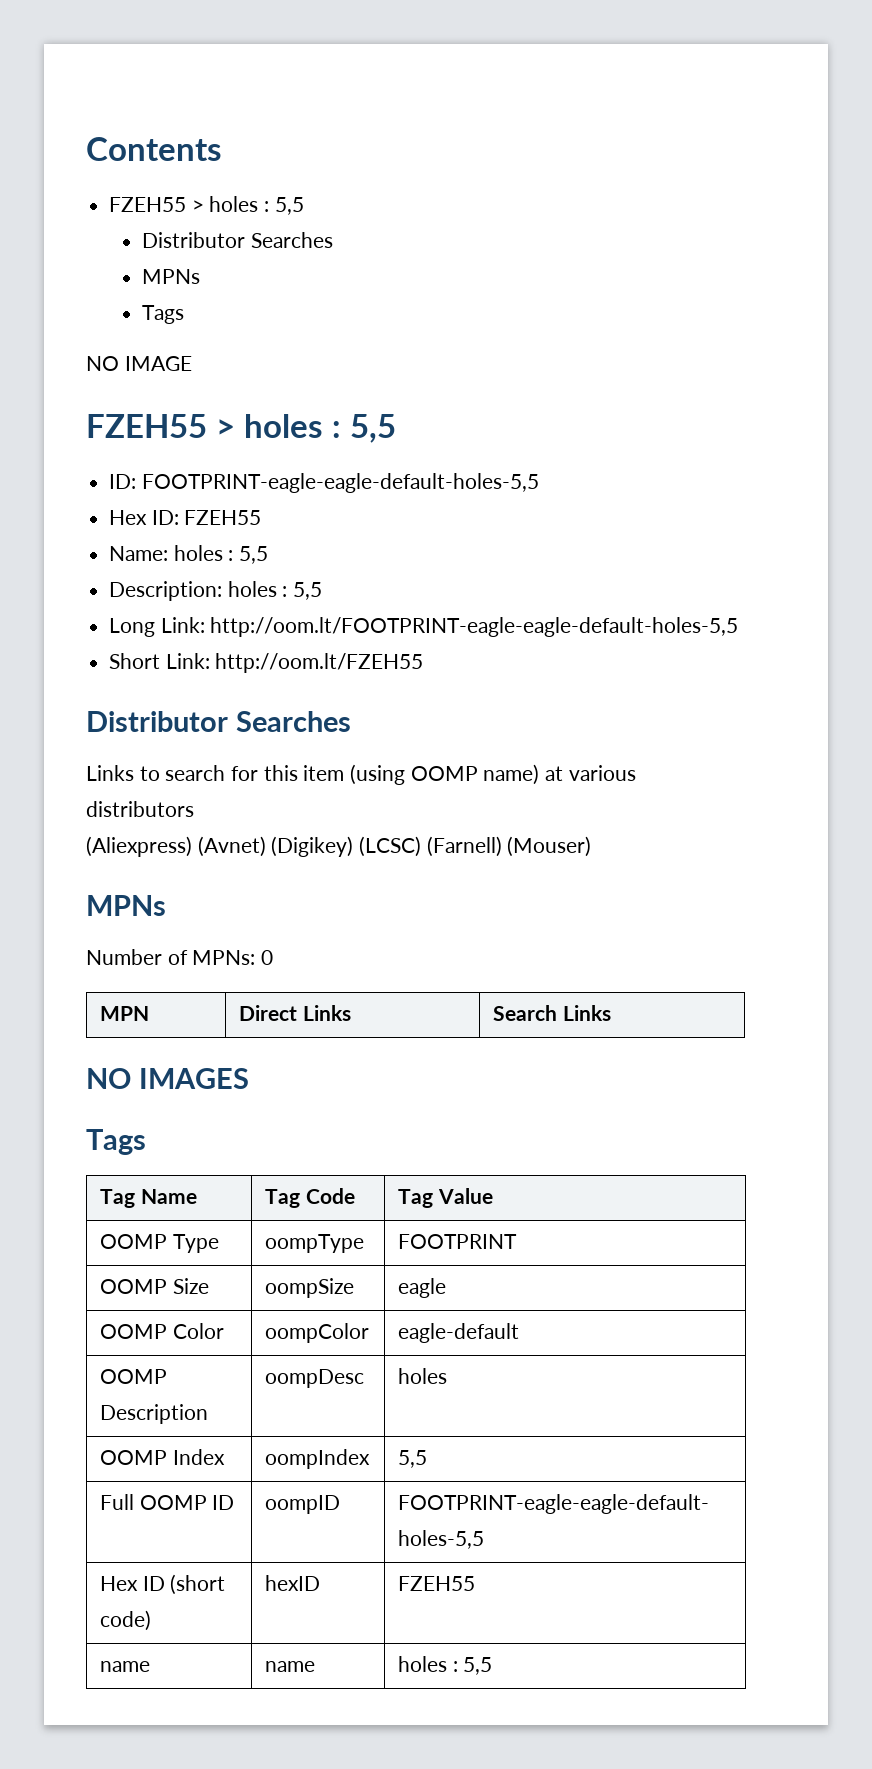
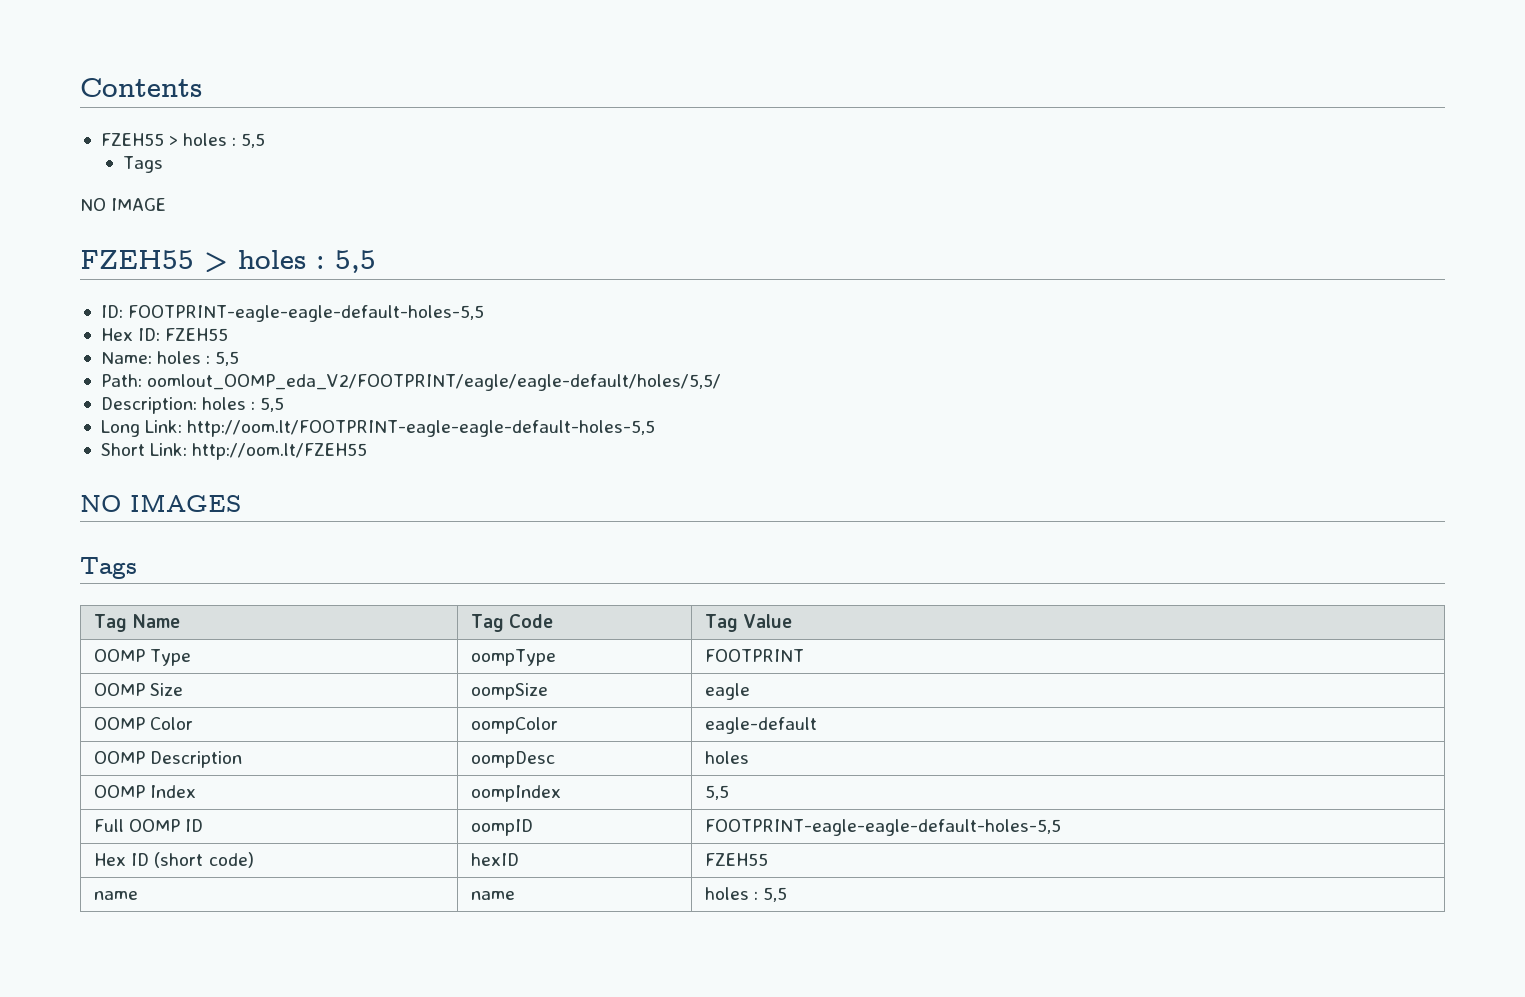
  Contents
  FZEH55 > holes : 5,5
- Distributor Searches
- MPNs
+ Path: oomlout_OOMP_eda_V2/FOOTPRINT/eagle/eagle-default/holes/5,5/
  Short Link: http://oom.lt/FZEH55
- Distributor Searches
- Links to search for this item (using OOMP name) at various distributors
- (Aliexpress) (Avnet) (Digikey) (LCSC) (Farnell) (Mouser)
- MPNs
- Number of MPNs: 0
- MPN | Direct Links | Search Links

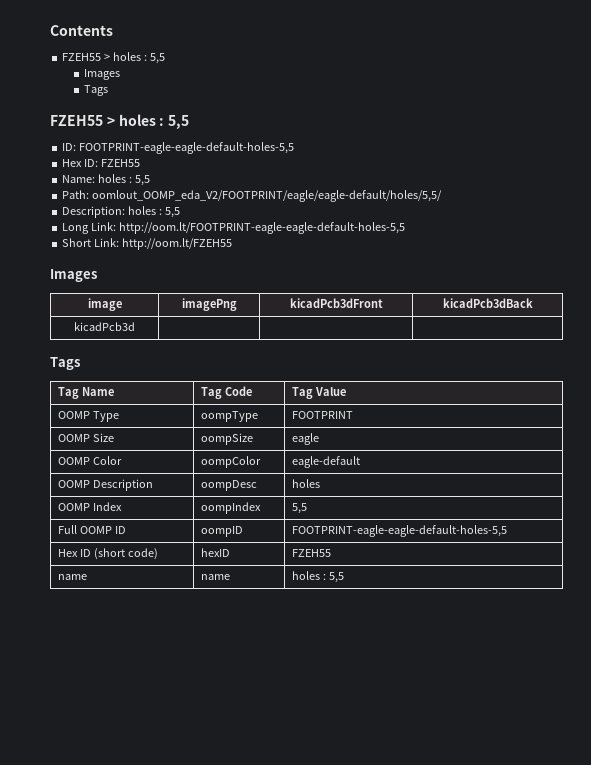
  Contents
  FZEH55 > holes : 5,5
+ Images
  Tags
- NO IMAGE
  Short Link: http://oom.lt/FZEH55
- NO IMAGES
+ Images
+ image | imagePng | kicadPcb3dFront | kicadPcb3dBack
+ kicadPcb3d | | |

